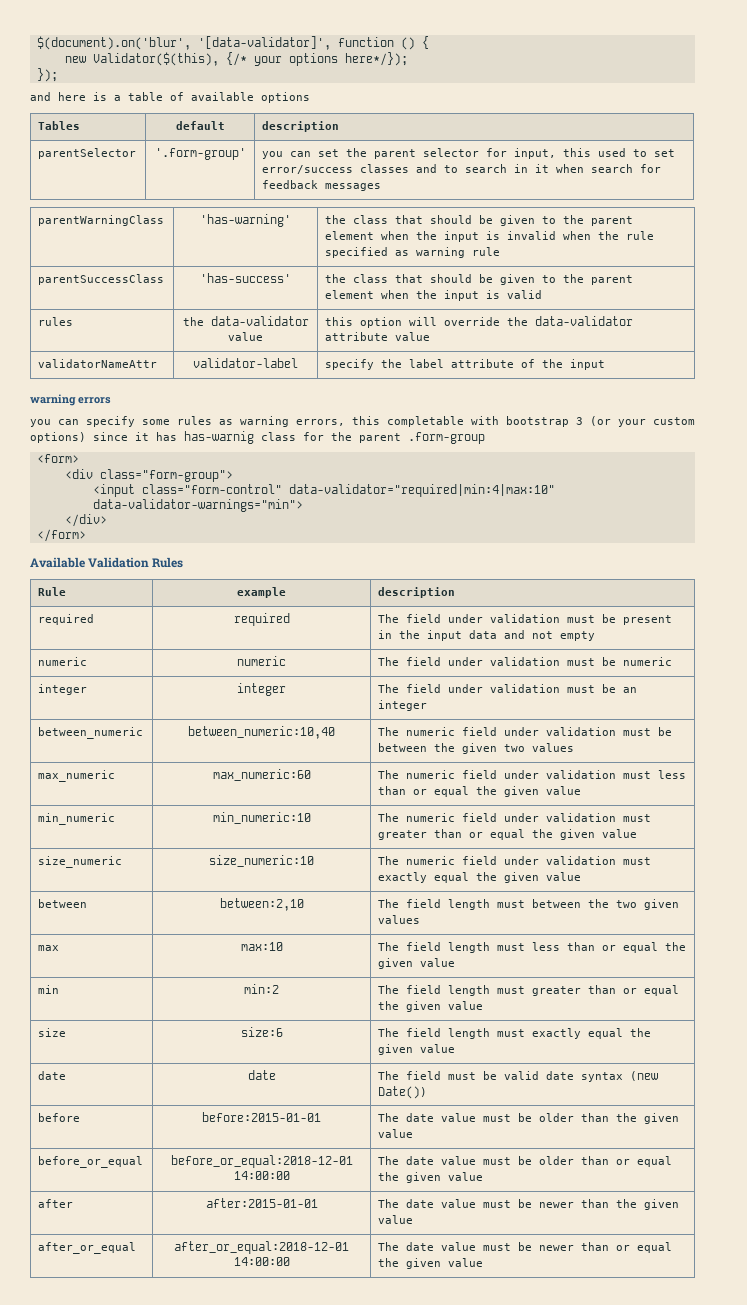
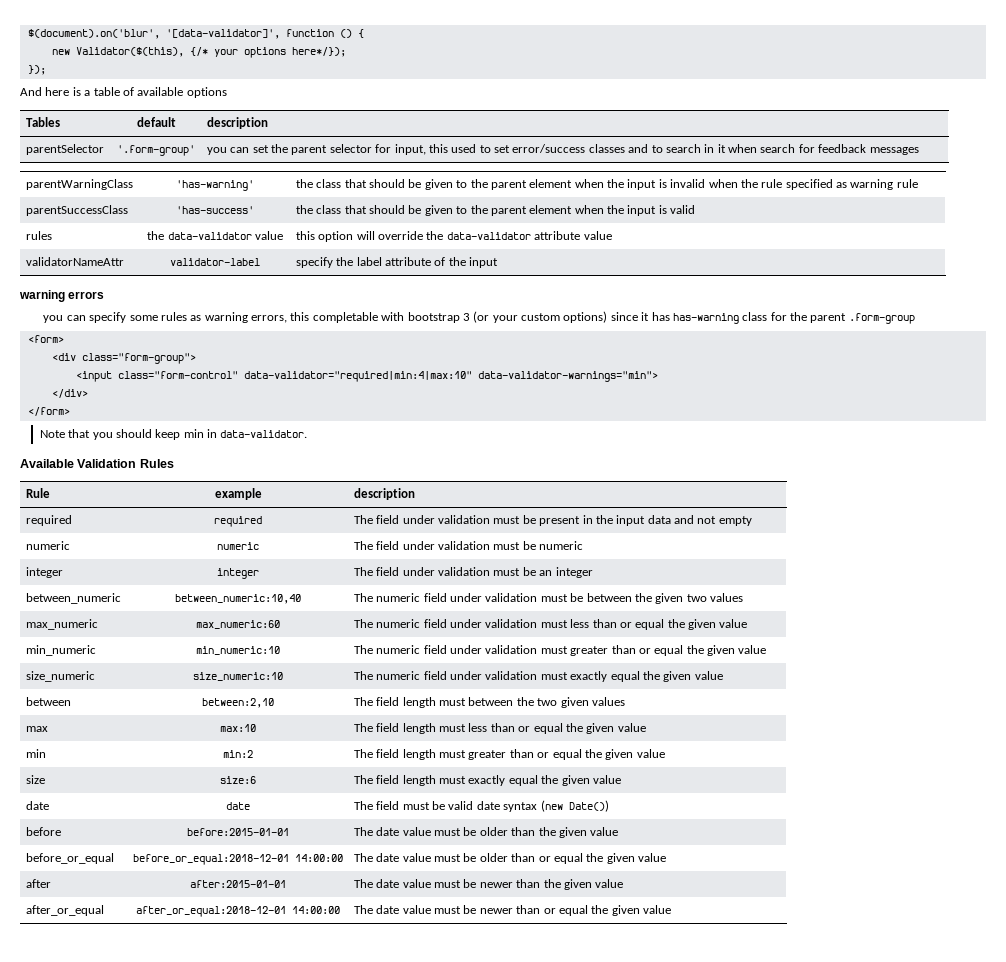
- and here is a table of available options
+ And here is a table of available options
- you can specify some rules as warning errors, this completable with bootstrap 3 (or your custom options) since it has has-warnig class for the parent .form-group
+ you can specify some rules as warning errors, this completable with bootstrap 3 (or your custom options) since it has has-warning class for the parent .form-group
+ Note that you should keep min in data-validator.

